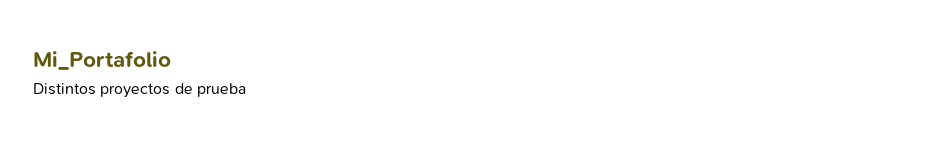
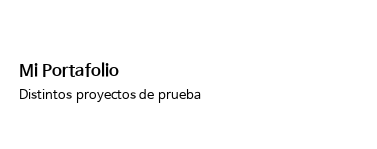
- Mi_Portafolio
+ Mi Portafolio

